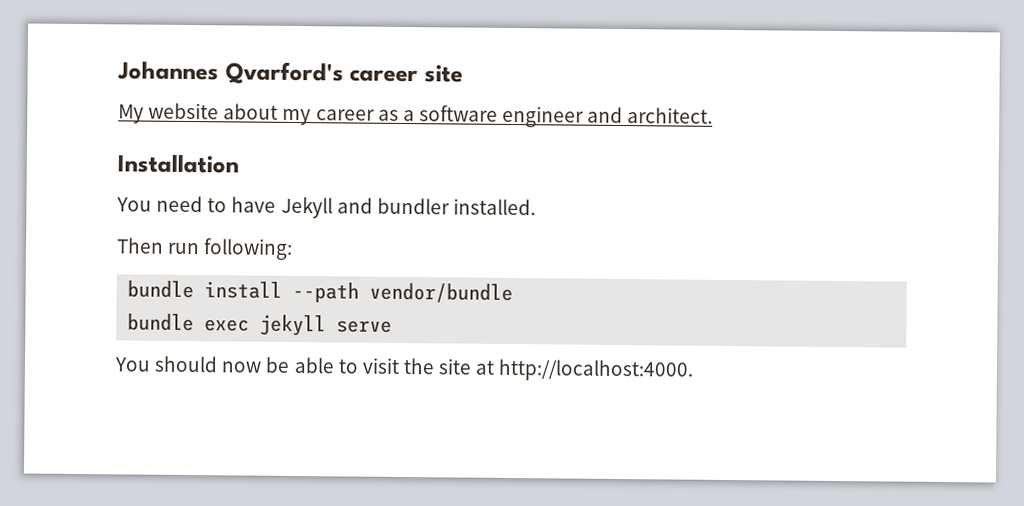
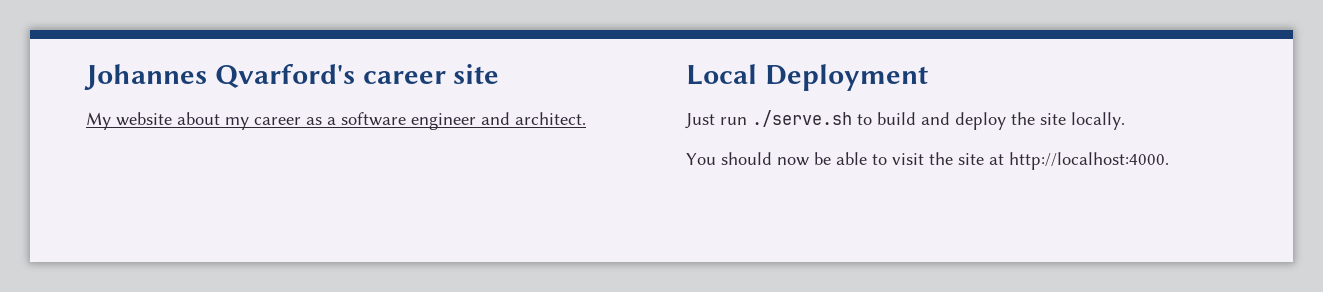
- Installation
- You need to have Jekyll and bundler installed.
- Then run following:
- bundle install --path vendor/bundle
- bundle exec jekyll serve
+ Local Deployment
+ Just run ./serve.sh to build and deploy the site locally.

